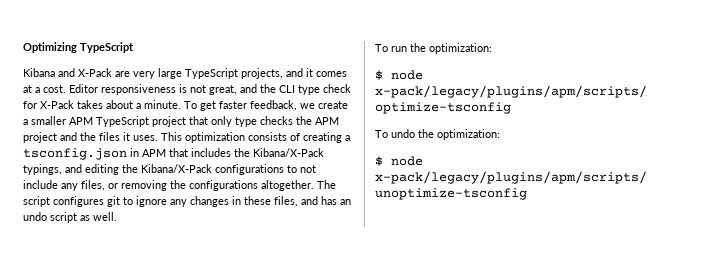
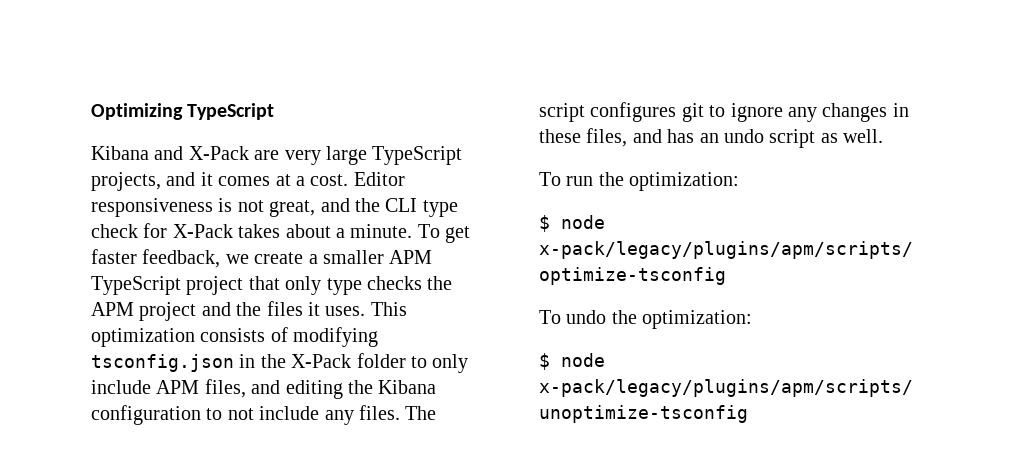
- This optimization consists of creating a tsconfig.json in APM that includes the Kibana/X-Pack typings, and editing the Kibana/X-Pack configurations to not include any files, or removing the configurations altogether.
+ This optimization consists of modifying tsconfig.json in the X-Pack folder to only include APM files, and editing the Kibana configuration to not include any files.

